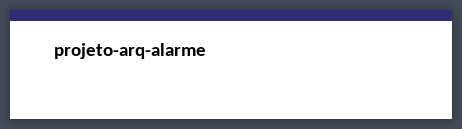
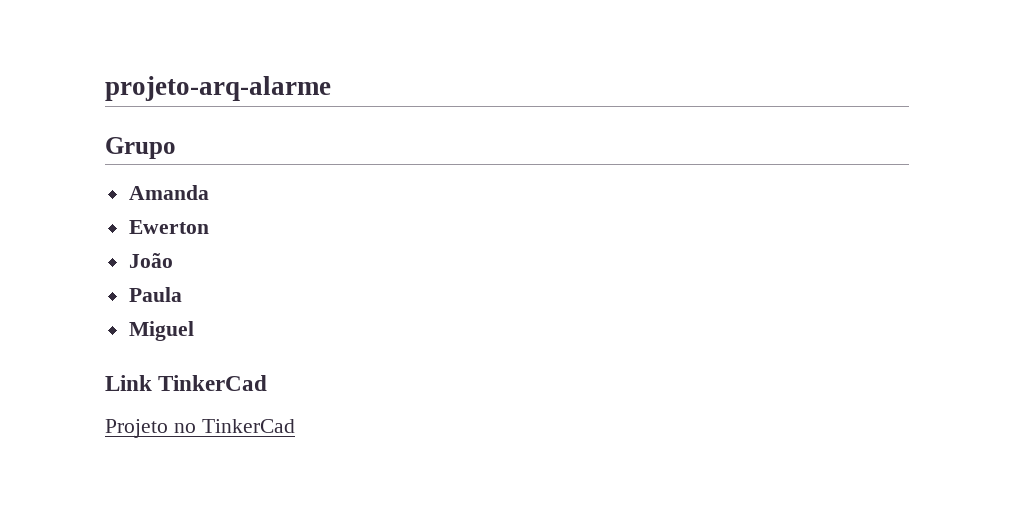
+ Grupo
+ Amanda
+ Ewerton
+ João
+ Paula
+ Miguel
+ Link TinkerCad
+ Projeto no TinkerCad

